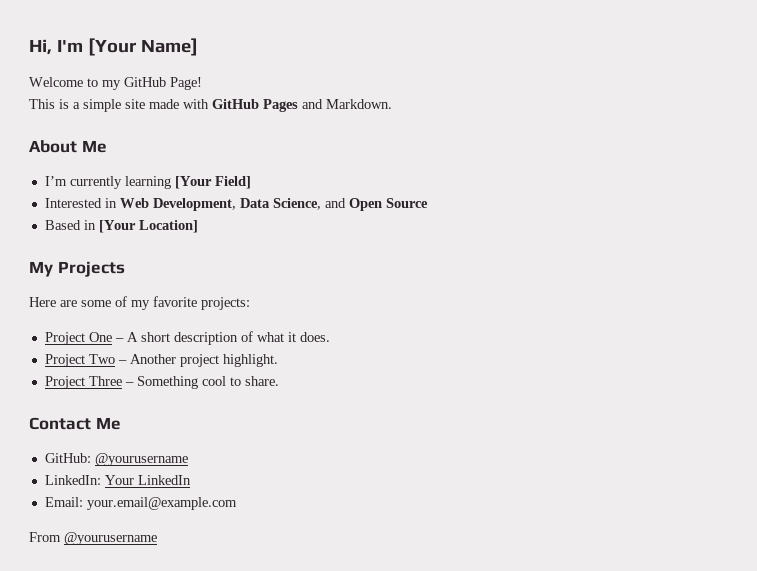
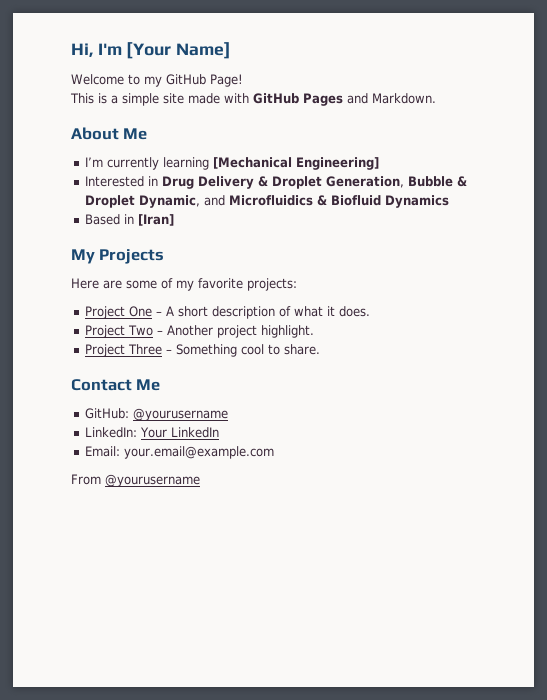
- I’m currently learning [Your Field]
+ I’m currently learning [Mechanical Engineering]
- Interested in Web Development, Data Science, and Open Source
+ Interested in Drug Delivery & Droplet Generation, Bubble & Droplet Dynamic, and Microfluidics & Biofluid Dynamics
- Based in [Your Location]
+ Based in [Iran]

